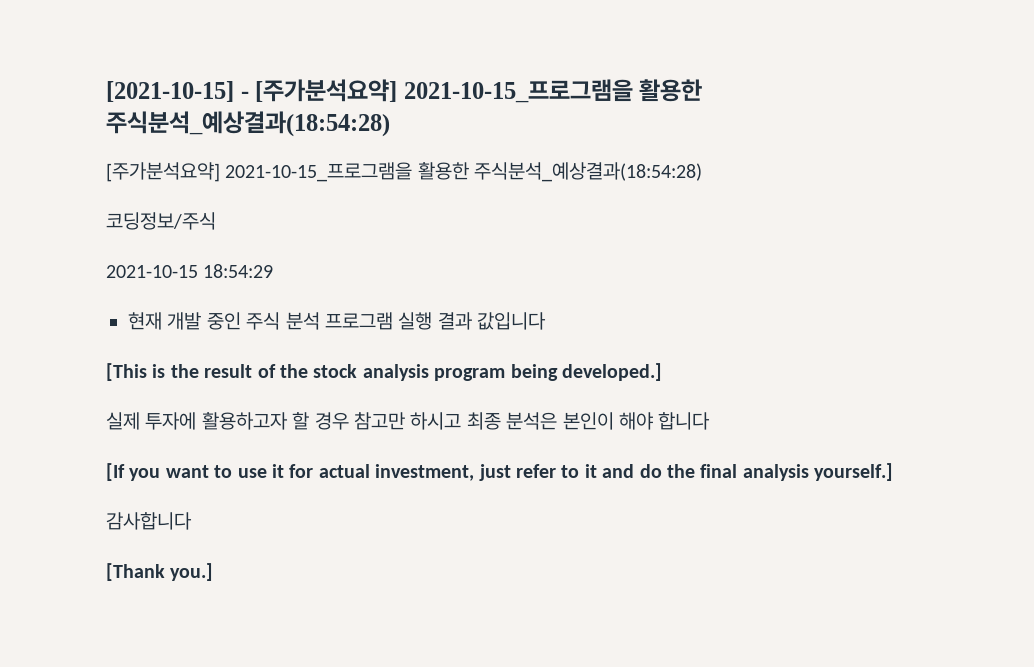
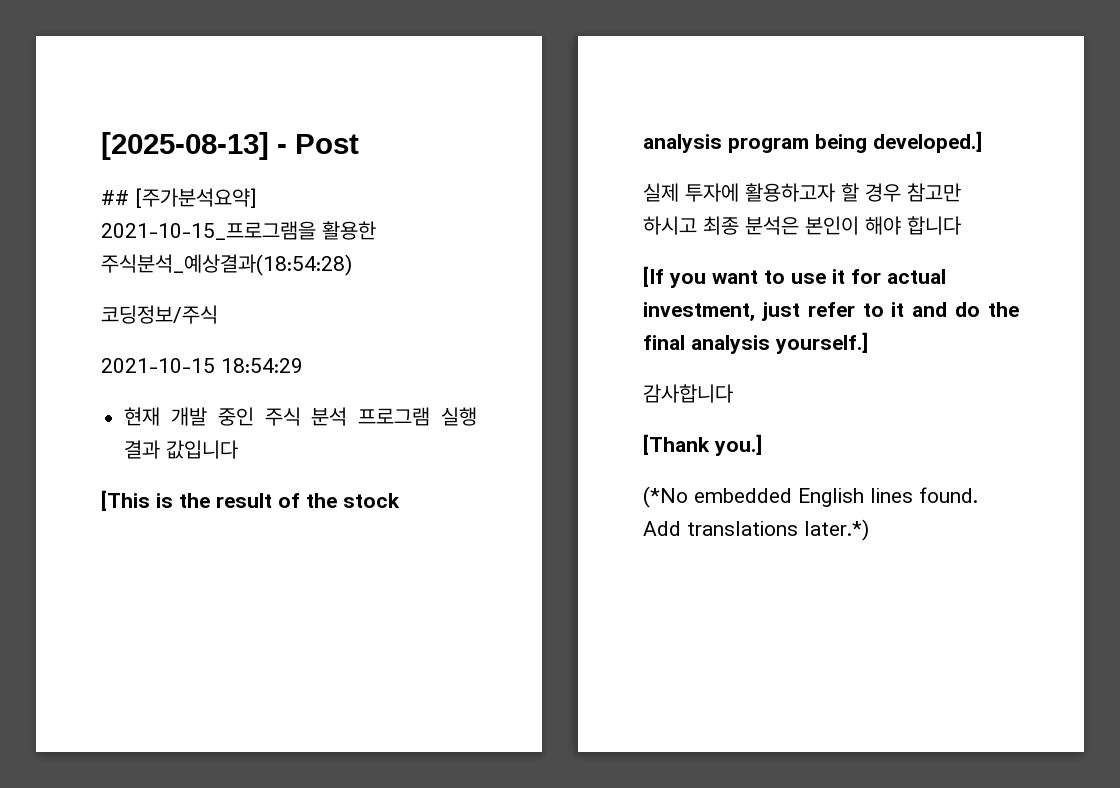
- [2021-10-15] - [주가분석요약] 2021-10-15_프로그램을 활용한 주식분석_예상결과(18:54:28)
- [주가분석요약] 2021-10-15_프로그램을 활용한 주식분석_예상결과(18:54:28)
+ [2025-08-13] - Post
+ ## [주가분석요약] 2021-10-15_프로그램을 활용한 주식분석_예상결과(18:54:28)
+ (*No embedded English lines found. Add translations later.*)

